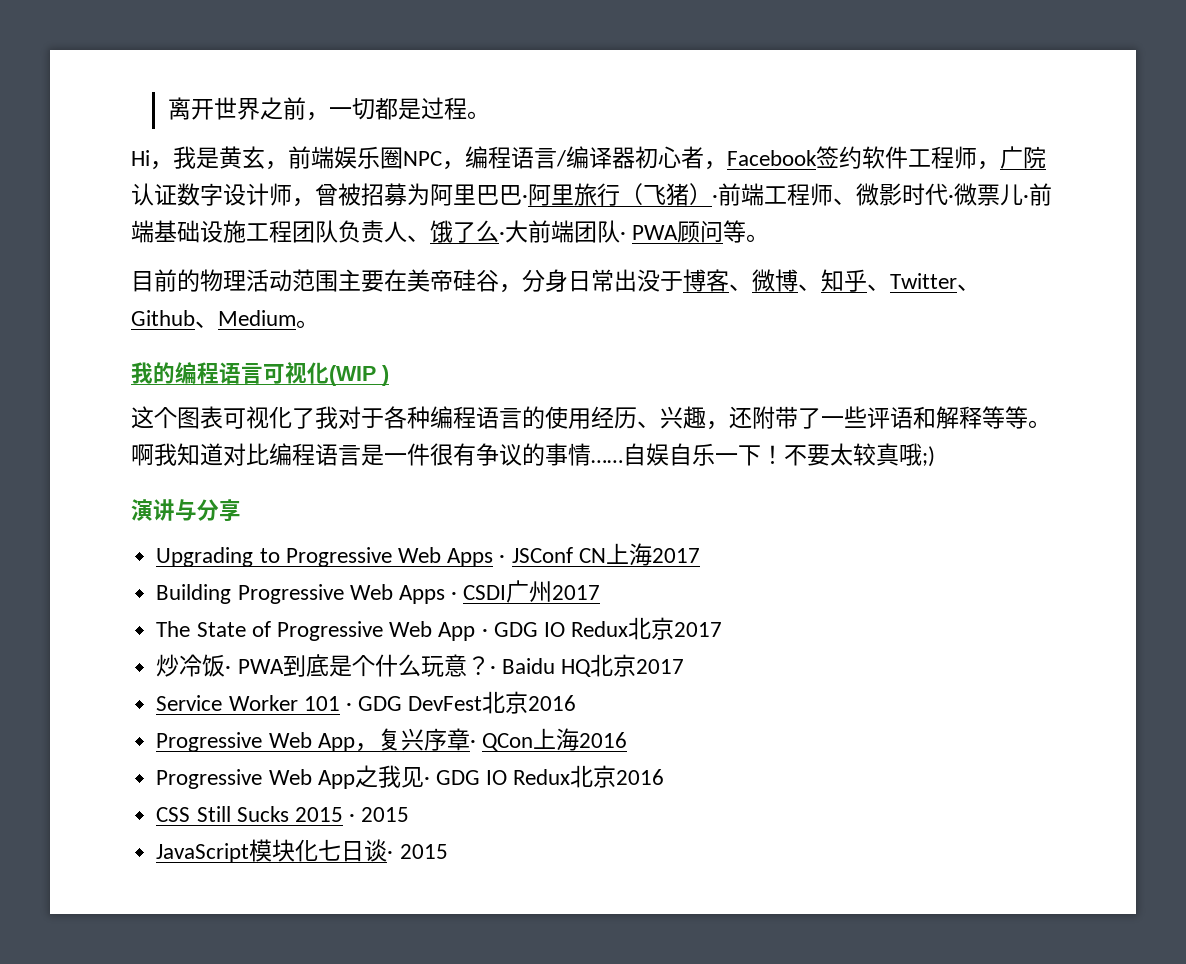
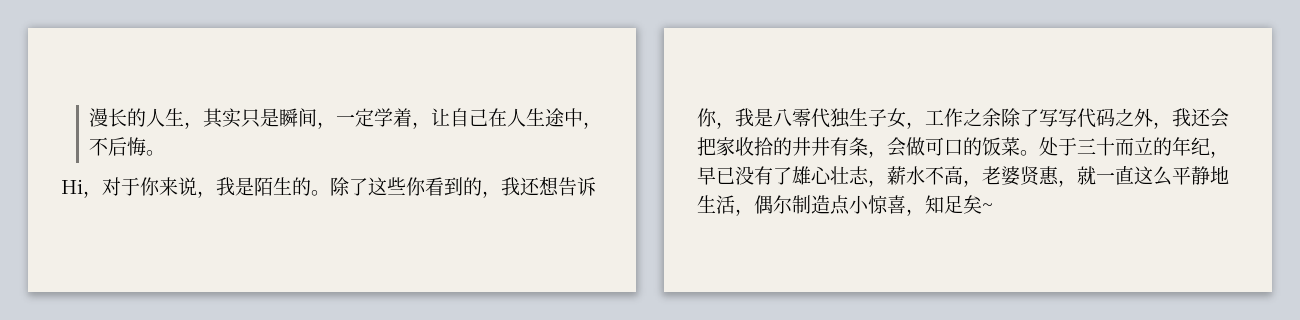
- 离开世界之前，一切都是过程。
- Hi，我是黄玄，前端娱乐圈NPC，编程语言/编译器初心者，Facebook签约软件工程师，广院认证数字设计师，曾被招募为阿里巴巴·阿里旅行（飞猪）·前端工程师、微影时代·微票儿·前端基础设施工程团队负责人、饿了么·大前端团队· PWA顾问等。
- 目前的物理活动范围主要在美帝硅谷，分身日常出没于博客、微博、知乎、Twitter、Github、Medium。
- 我的编程语言可视化(WIP )
- 这个图表可视化了我对于各种编程语言的使用经历、兴趣，还附带了一些评语和解释等等。啊我知道对比编程语言是一件很有争议的事情……自娱自乐一下！不要太较真哦;)
- 演讲与分享
- Upgrading to Progressive Web Apps · JSConf CN上海2017
- Building Progressive Web Apps · CSDI广州2017
- The State of Progressive Web App · GDG IO Redux北京2017
- 炒冷饭· PWA到底是个什么玩意？· Baidu HQ北京2017
- Service Worker 101 · GDG DevFest北京2016
- Progressive Web App，复兴序章· QCon上海2016
- Progressive Web App之我见· GDG IO Redux北京2016
- CSS Still Sucks 2015 · 2015
- JavaScript模块化七日谈· 2015
+ 漫长的人生，其实只是瞬间，一定学着，让自己在人生途中，不后悔。
+ Hi，对于你来说，我是陌生的。除了这些你看到的，我还想告诉你，我是八零代独生子女，工作之余除了写写代码之外，我还会把家收拾的井井有条，会做可口的饭菜。处于三十而立的年纪，早已没有了雄心壮志，薪水不高，老婆贤惠，就一直这么平静地生活，偶尔制造点小惊喜，知足矣~

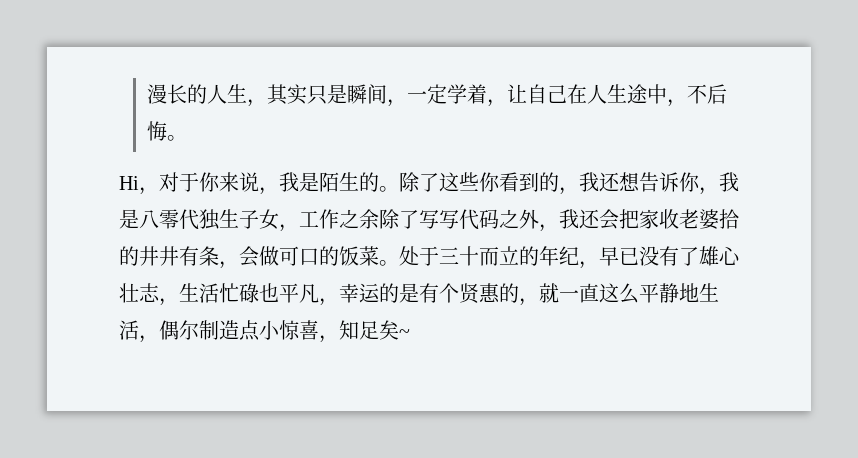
- 除了这些你看到的，我还想告诉你，我是八零代独生子女，工作之余除了写写代码之外，我还会把家收拾的井井有条，会做可口的饭菜。
+ 除了这些你看到的，我还想告诉你，我是八零代独生子女，工作之余除了写写代码之外，我还会把家收老婆拾的井井有条，会做可口的饭菜。
- 处于三十而立的年纪，早已没有了雄心壮志，薪水不高，老婆贤惠，就一直这么平静地生活，偶尔制造点小惊喜，知足矣~
+ 处于三十而立的年纪，早已没有了雄心壮志，生活忙碌也平凡，幸运的是有个贤惠的，就一直这么平静地生活，偶尔制造点小惊喜，知足矣~

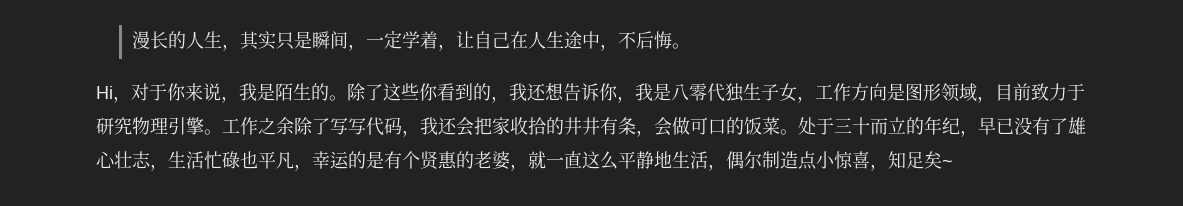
- 除了这些你看到的，我还想告诉你，我是八零代独生子女，工作之余除了写写代码之外，我还会把家收老婆拾的井井有条，会做可口的饭菜。
+ 除了这些你看到的，我还想告诉你，我是八零代独生子女，工作方向是图形领域，目前致力于研究物理引擎。工作之余除了写写代码，我还会把家收拾的井井有条，会做可口的饭菜。
- 处于三十而立的年纪，早已没有了雄心壮志，生活忙碌也平凡，幸运的是有个贤惠的，就一直这么平静地生活，偶尔制造点小惊喜，知足矣~
+ 处于三十而立的年纪，早已没有了雄心壮志，生活忙碌也平凡，幸运的是有个贤惠的老婆，就一直这么平静地生活，偶尔制造点小惊喜，知足矣~

